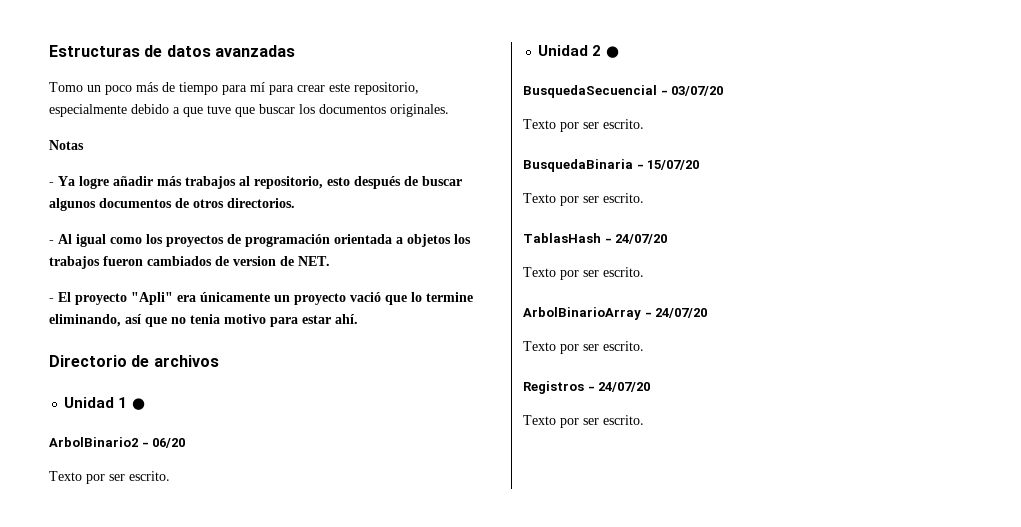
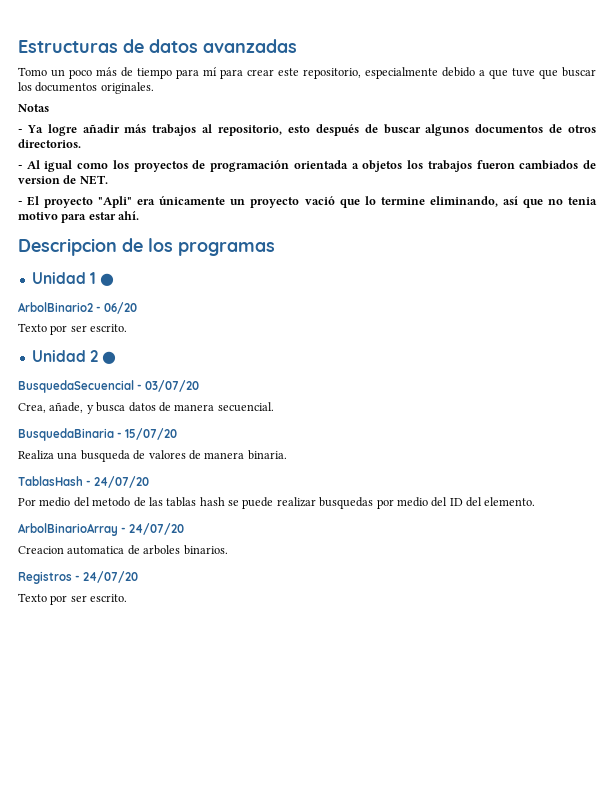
- Directorio de archivos
+ Descripcion de los programas
  BusquedaSecuencial - 03/07/20
- Texto por ser escrito.
+ Crea, añade, y busca datos de manera secuencial.
  BusquedaBinaria - 15/07/20
- Texto por ser escrito.
+ Realiza una busqueda de valores de manera binaria.
  TablasHash - 24/07/20
- Texto por ser escrito.
+ Por medio del metodo de las tablas hash se puede realizar busquedas por medio del ID del elemento.
  ArbolBinarioArray - 24/07/20
- Texto por ser escrito.
+ Creacion automatica de arboles binarios.

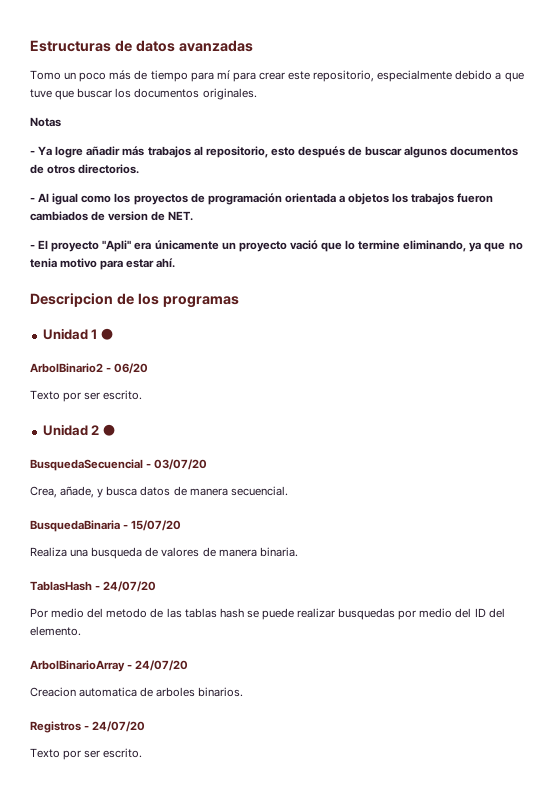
- - El proyecto "Apli" era únicamente un proyecto vació que lo termine eliminando, así que no tenia motivo para estar ahí.
+ - El proyecto "Apli" era únicamente un proyecto vació que lo termine eliminando, ya que no tenia motivo para estar ahí.

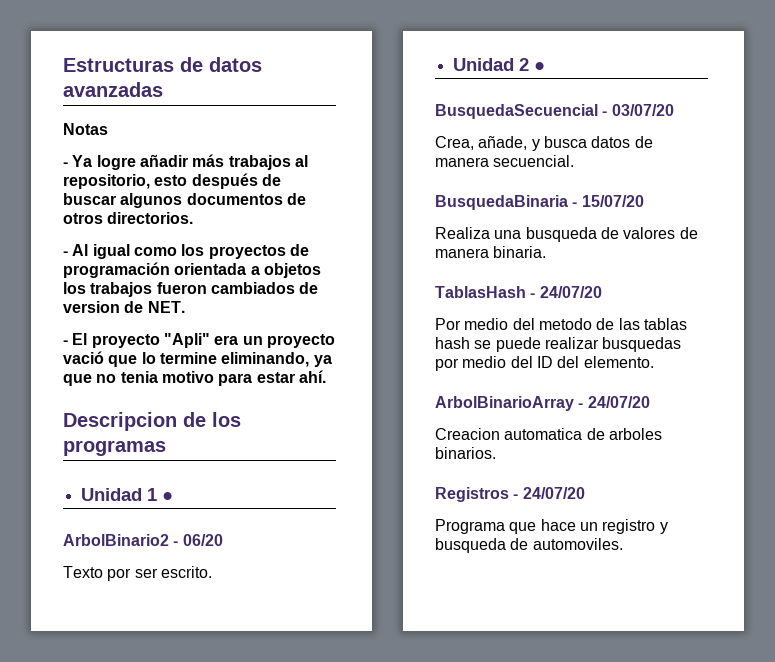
- Tomo un poco más de tiempo para mí para crear este repositorio, especialmente debido a que tuve que buscar los documentos originales.
- - El proyecto "Apli" era únicamente un proyecto vació que lo termine eliminando, ya que no tenia motivo para estar ahí.
+ - El proyecto "Apli" era un proyecto vació que lo termine eliminando, ya que no tenia motivo para estar ahí.
  Registros - 24/07/20
- Texto por ser escrito.
+ Programa que hace un registro y busqueda de automoviles.

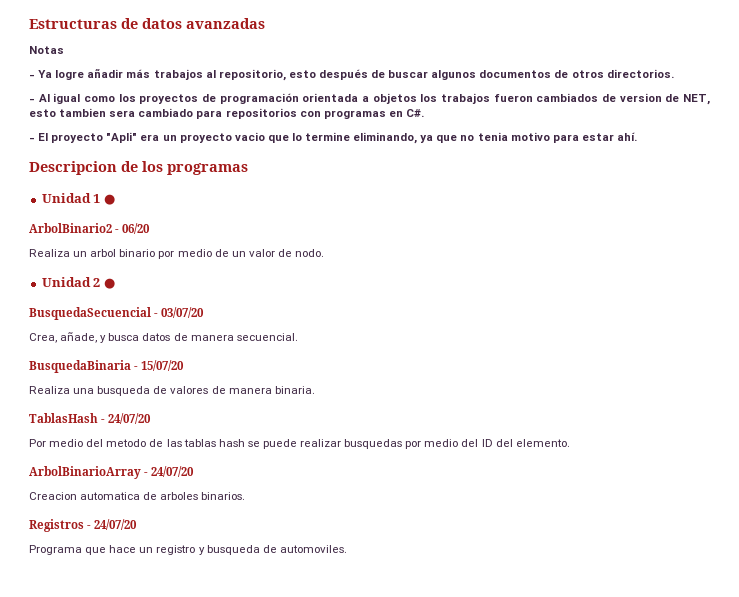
- - Al igual como los proyectos de programación orientada a objetos los trabajos fueron cambiados de version de NET.
+ - Al igual como los proyectos de programación orientada a objetos los trabajos fueron cambiados de version de NET, esto tambien sera cambiado para repositorios con programas en C#.
- - El proyecto "Apli" era un proyecto vació que lo termine eliminando, ya que no tenia motivo para estar ahí.
+ - El proyecto "Apli" era un proyecto vacio que lo termine eliminando, ya que no tenia motivo para estar ahí.
- Texto por ser escrito.
+ Realiza un arbol binario por medio de un valor de nodo.

